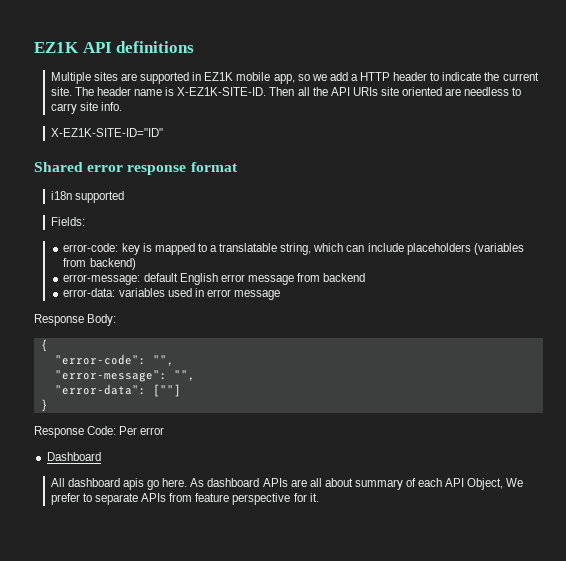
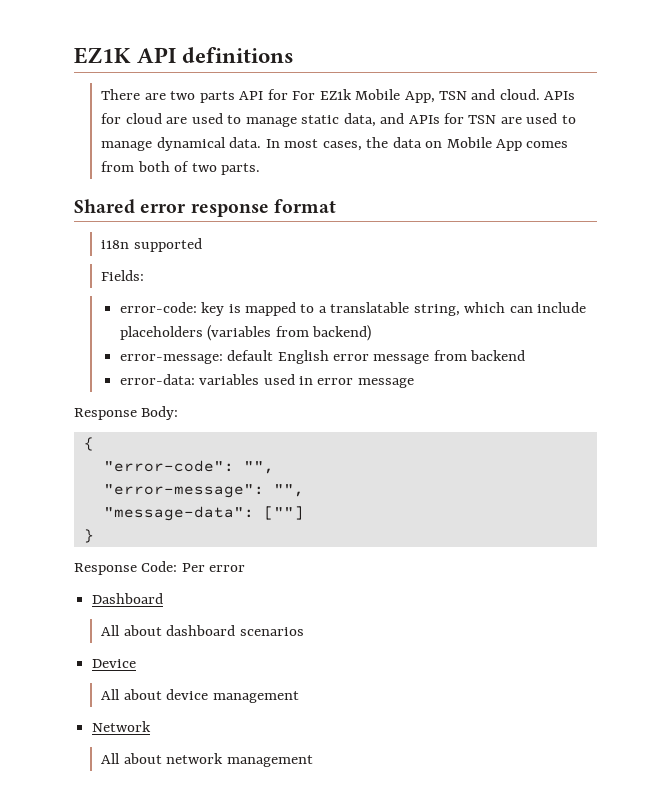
- Multiple sites are supported in EZ1K mobile app, so we add a HTTP header to indicate the current site. The header name is X-EZ1K-SITE-ID. Then all the API URIs site oriented are needless to carry site info.
- X-EZ1K-SITE-ID="ID"
+ There are two parts API for For EZ1k Mobile App, TSN and cloud. APIs for cloud are used to manage static data, and APIs for TSN are used to manage dynamical data. In most cases, the data on Mobile App comes from both of two parts.
- "error-data": [""]
+ "message-data": [""]
- All dashboard apis go here. As dashboard APIs are all about summary of each API Object, We prefer to separate APIs from feature perspective for it.
+ All about dashboard scenarios
+ Device
+ All about device management
+ Network
+ All about network management

